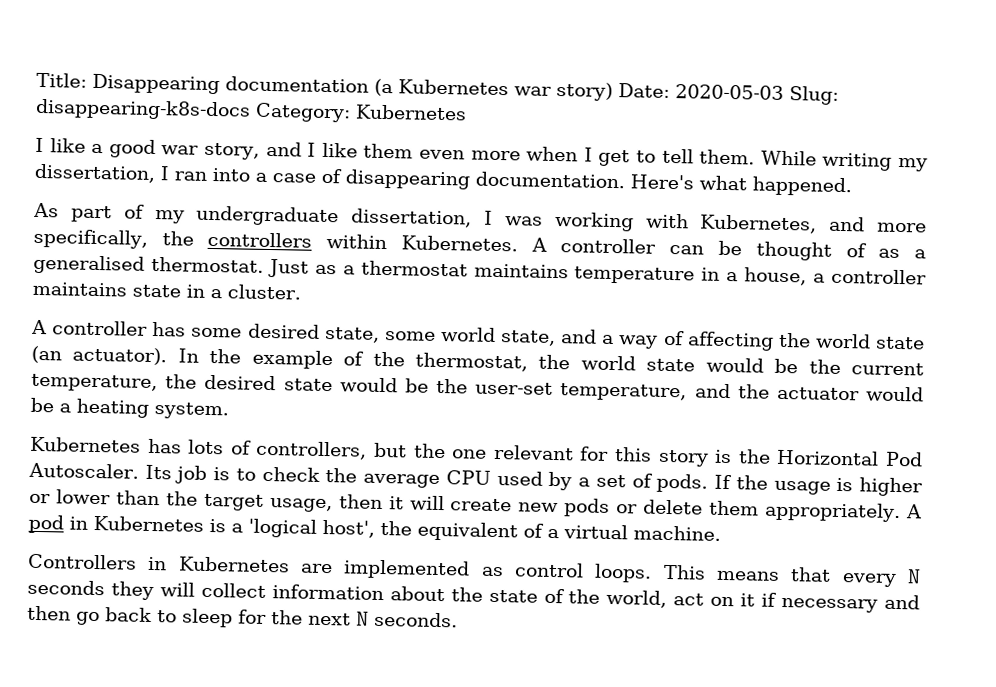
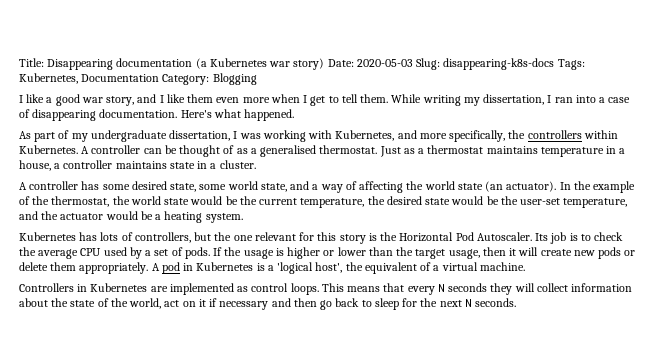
- Title: Disappearing documentation (a Kubernetes war story) Date: 2020-05-03 Slug: disappearing-k8s-docs Category: Kubernetes
+ Title: Disappearing documentation (a Kubernetes war story) Date: 2020-05-03 Slug: disappearing-k8s-docs Tags: Kubernetes, Documentation Category: Blogging

